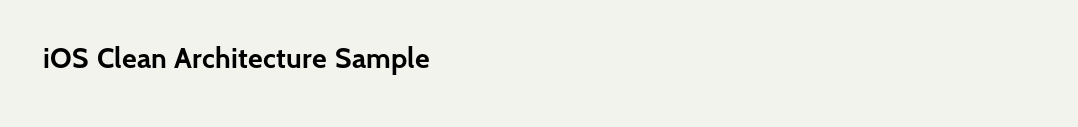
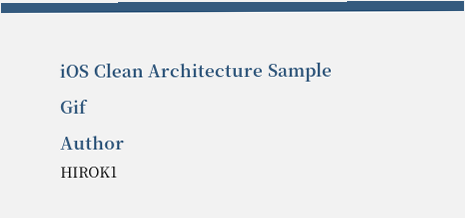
+ Gif
+ Author
+ HIROK1

